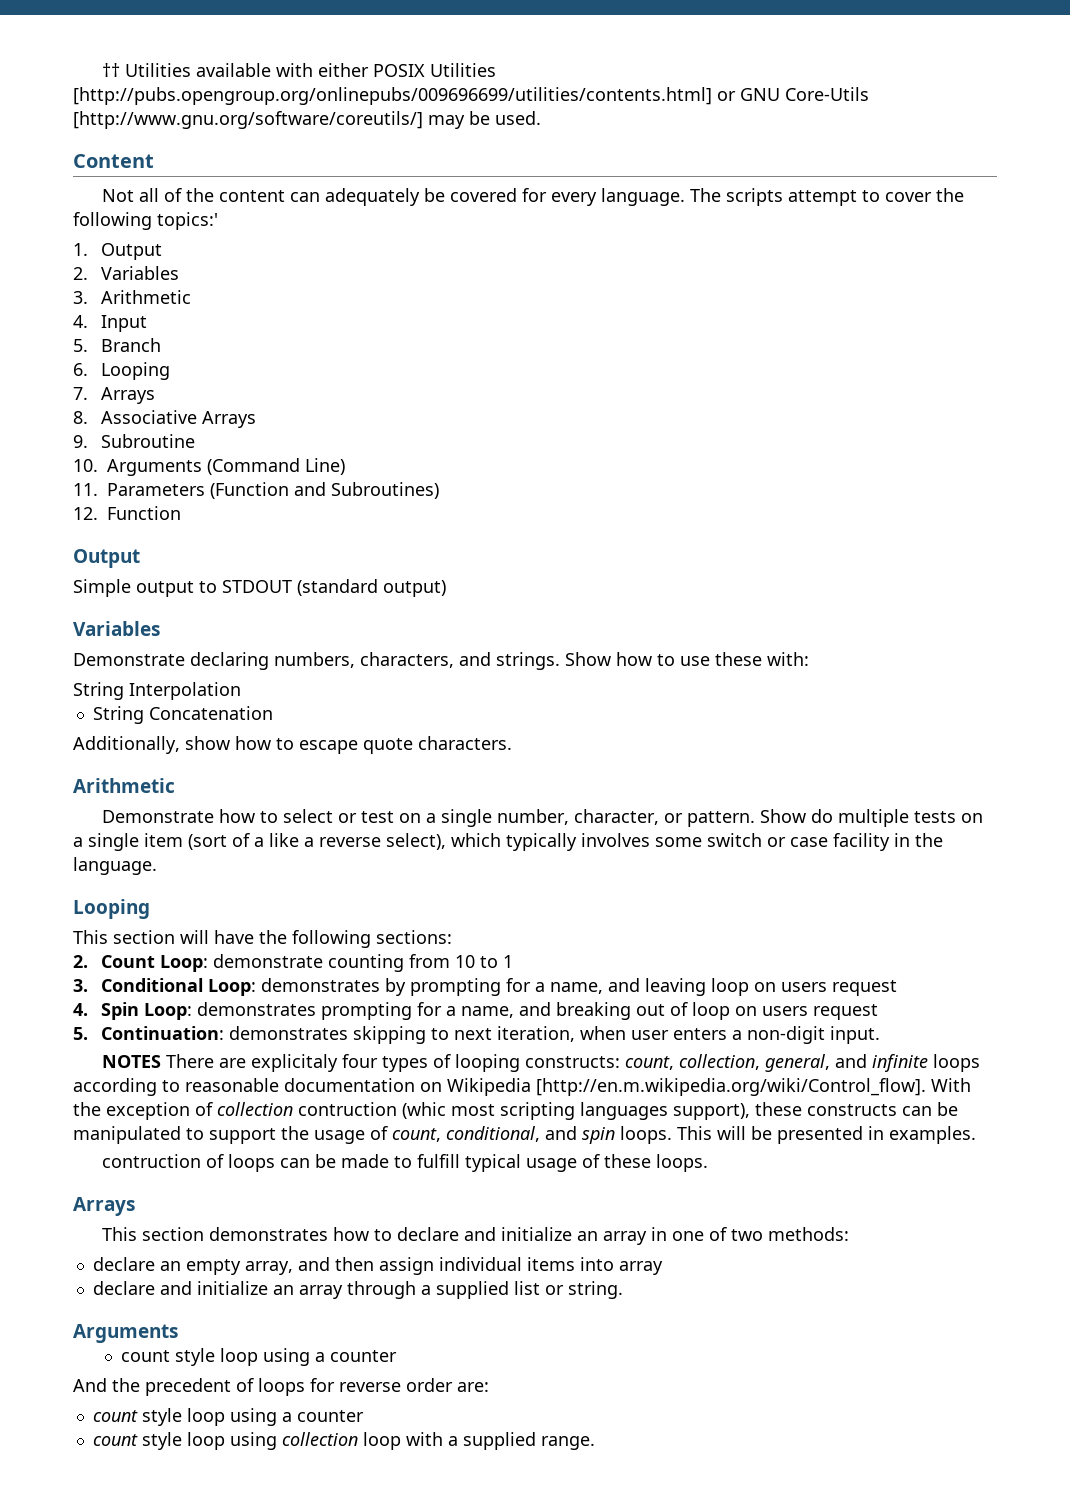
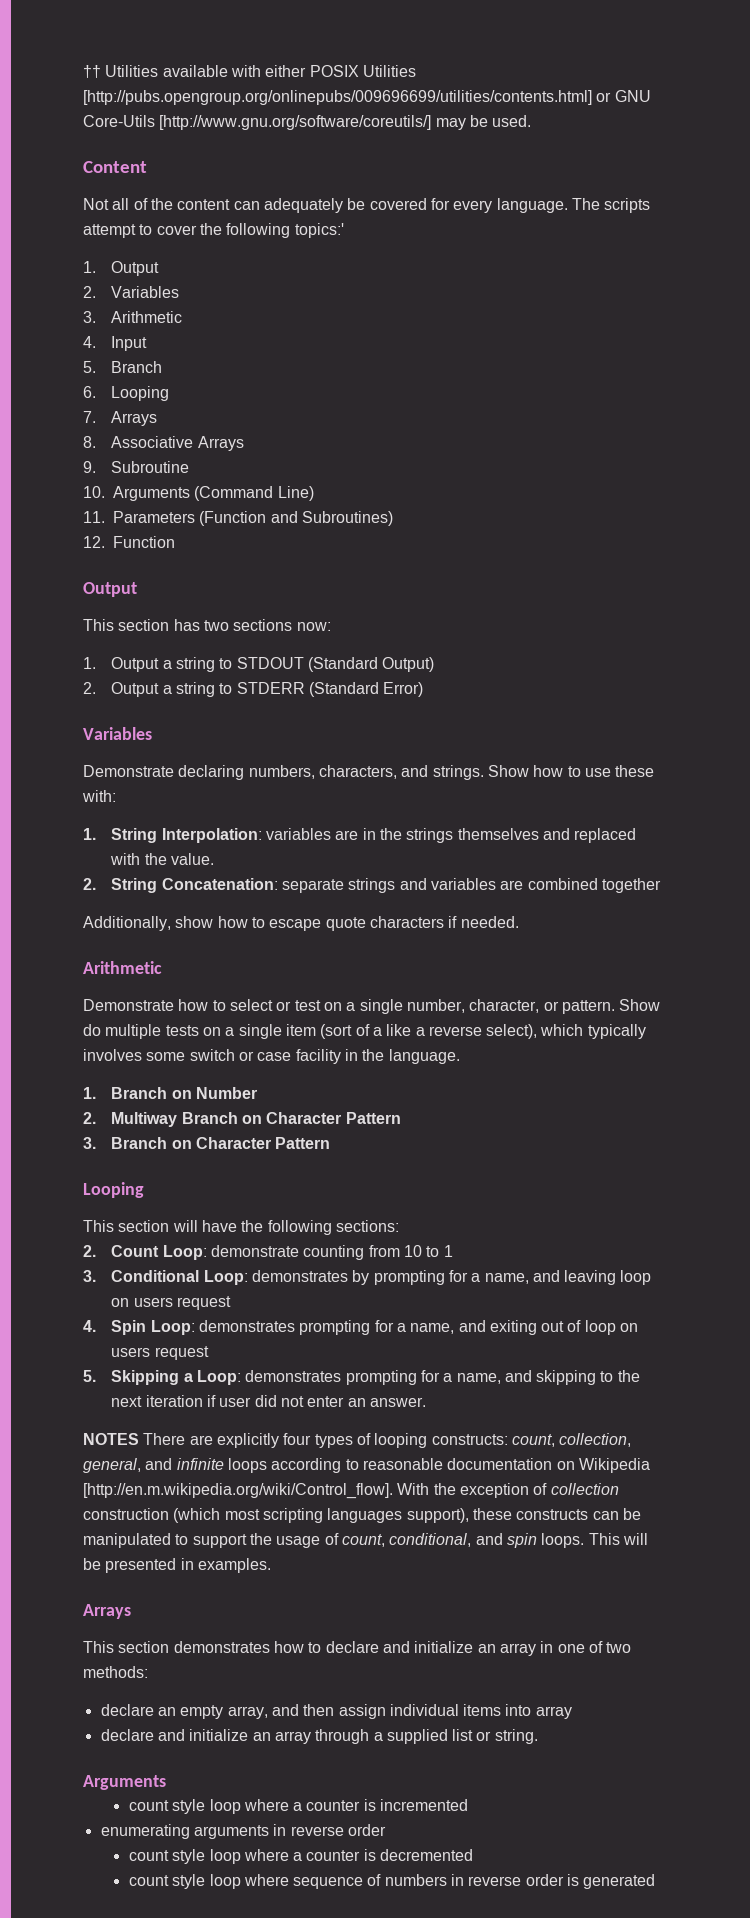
- Simple output to STDOUT (standard output)
+ This section has two sections now:
+ 1. Output a string to STDOUT (Standard Output)
+ 2. Output a string to STDERR (Standard Error)
- String Interpolation
- String Concatenation
+ 1. String Interpolation: variables are in the strings themselves and replaced with the value.
+ 2. String Concatenation: separate strings and variables are combined together
- Additionally, show how to escape quote characters.
+ Additionally, show how to escape quote characters if needed.
+ 1. Branch on Number
+ 2. Multiway Branch on Character Pattern
+ 3. Branch on Character Pattern
- 4. Spin Loop: demonstrates prompting for a name, and breaking out of loop on users request
+ 4. Spin Loop: demonstrates prompting for a name, and exiting out of loop on users request
- 5. Continuation: demonstrates skipping to next iteration, when user enters a non-digit input.
+ 5. Skipping a Loop: demonstrates prompting for a name, and skipping to the next iteration if user did not enter an answer.
- NOTES There are explicitaly four types of looping constructs: count, collection, general, and infinite loops according to reasonable documentation on Wikipedia [http://en.m.wikipedia.org/wiki/Control_flow]. With the exception of collection contruction (whic most scripting languages support), these constructs can be manipulated to support the usage of count, conditional, and spin loops.
+ NOTES There are explicitly four types of looping constructs: count, collection, general, and infinite loops according to reasonable documentation on Wikipedia [http://en.m.wikipedia.org/wiki/Control_flow]. With the exception of collection construction (which most scripting languages support), these constructs can be manipulated to support the usage of count, conditional, and spin loops.
- contruction of loops can be made to fulfill typical usage of these loops.
  declare and initialize an array through a supplied list or string.
  Arguments
- count style loop using a counter
- And the precedent of loops for reverse order are:
- count style loop using a counter
- count style loop using collection loop with a supplied range.
+ count style loop where a counter is incremented
+ enumerating arguments in reverse order
+ count style loop where a counter is decremented
+ count style loop where sequence of numbers in reverse order is generated

